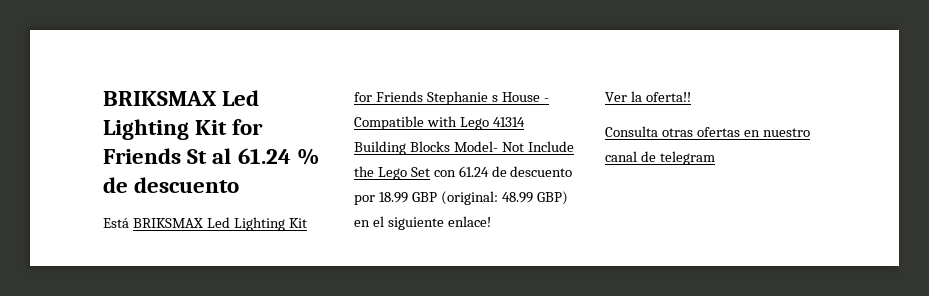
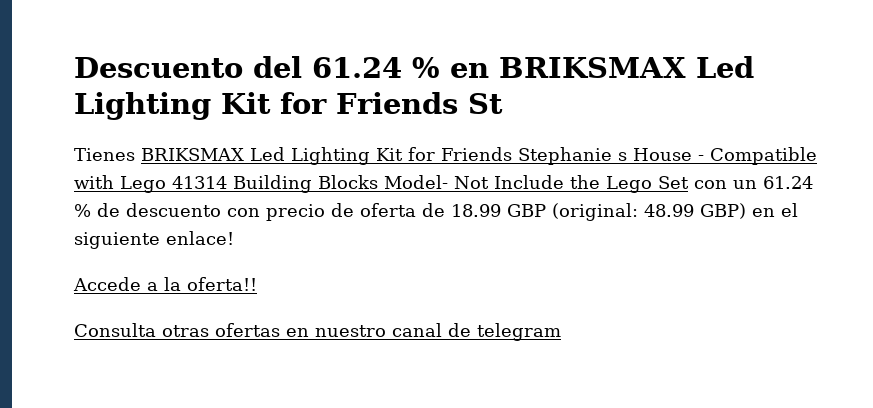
- BRIKSMAX Led Lighting Kit for Friends St al 61.24 % de descuento
- Está BRIKSMAX Led Lighting Kit for Friends Stephanie s House - Compatible with Lego 41314 Building Blocks Model- Not Include the Lego Set con 61.24 de descuento por 18.99 GBP (original: 48.99 GBP) en el siguiente enlace!
+ Descuento del 61.24 % en BRIKSMAX Led Lighting Kit for Friends St
+ Tienes BRIKSMAX Led Lighting Kit for Friends Stephanie s House - Compatible with Lego 41314 Building Blocks Model- Not Include the Lego Set con un 61.24 % de descuento con precio de oferta de 18.99 GBP (original: 48.99 GBP) en el siguiente enlace!
- Ver la oferta!!
+ Accede a la oferta!!

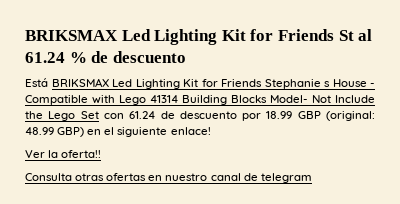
- Descuento del 61.24 % en BRIKSMAX Led Lighting Kit for Friends St
- Tienes BRIKSMAX Led Lighting Kit for Friends Stephanie s House - Compatible with Lego 41314 Building Blocks Model- Not Include the Lego Set con un 61.24 % de descuento con precio de oferta de 18.99 GBP (original: 48.99 GBP) en el siguiente enlace!
+ BRIKSMAX Led Lighting Kit for Friends St al 61.24 % de descuento
+ Está BRIKSMAX Led Lighting Kit for Friends Stephanie s House - Compatible with Lego 41314 Building Blocks Model- Not Include the Lego Set con 61.24 de descuento por 18.99 GBP (original: 48.99 GBP) en el siguiente enlace!
- Accede a la oferta!!
+ Ver la oferta!!

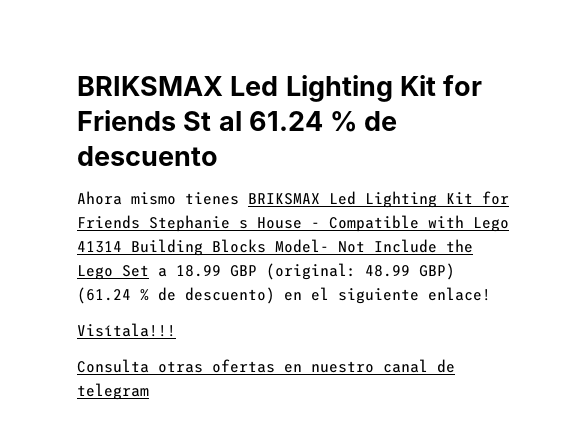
- Está BRIKSMAX Led Lighting Kit for Friends Stephanie s House - Compatible with Lego 41314 Building Blocks Model- Not Include the Lego Set con 61.24 de descuento por 18.99 GBP (original: 48.99 GBP) en el siguiente enlace!
+ Ahora mismo tienes BRIKSMAX Led Lighting Kit for Friends Stephanie s House - Compatible with Lego 41314 Building Blocks Model- Not Include the Lego Set a 18.99 GBP (original: 48.99 GBP) (61.24 % de descuento) en el siguiente enlace!
- Ver la oferta!!
+ Visítala!!!

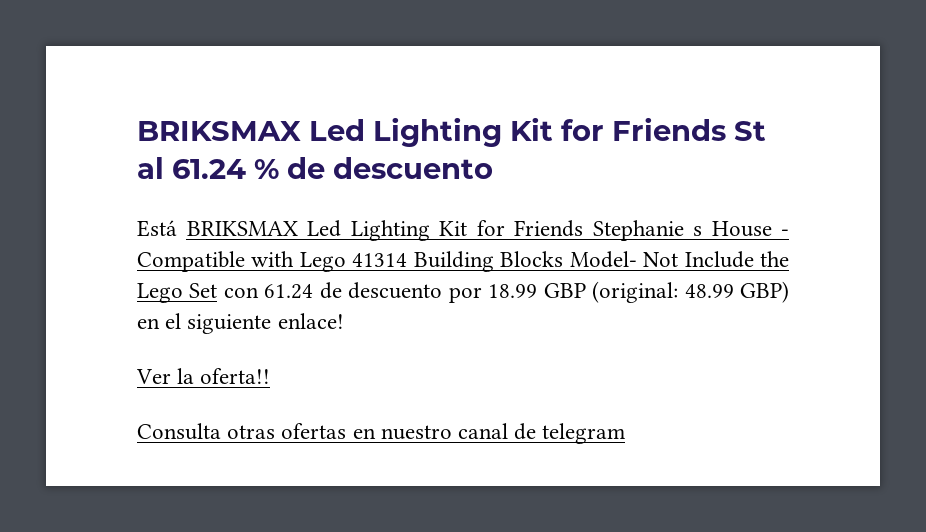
- Ahora mismo tienes BRIKSMAX Led Lighting Kit for Friends Stephanie s House - Compatible with Lego 41314 Building Blocks Model- Not Include the Lego Set a 18.99 GBP (original: 48.99 GBP) (61.24 % de descuento) en el siguiente enlace!
+ Está BRIKSMAX Led Lighting Kit for Friends Stephanie s House - Compatible with Lego 41314 Building Blocks Model- Not Include the Lego Set con 61.24 de descuento por 18.99 GBP (original: 48.99 GBP) en el siguiente enlace!
- Visítala!!!
+ Ver la oferta!!

